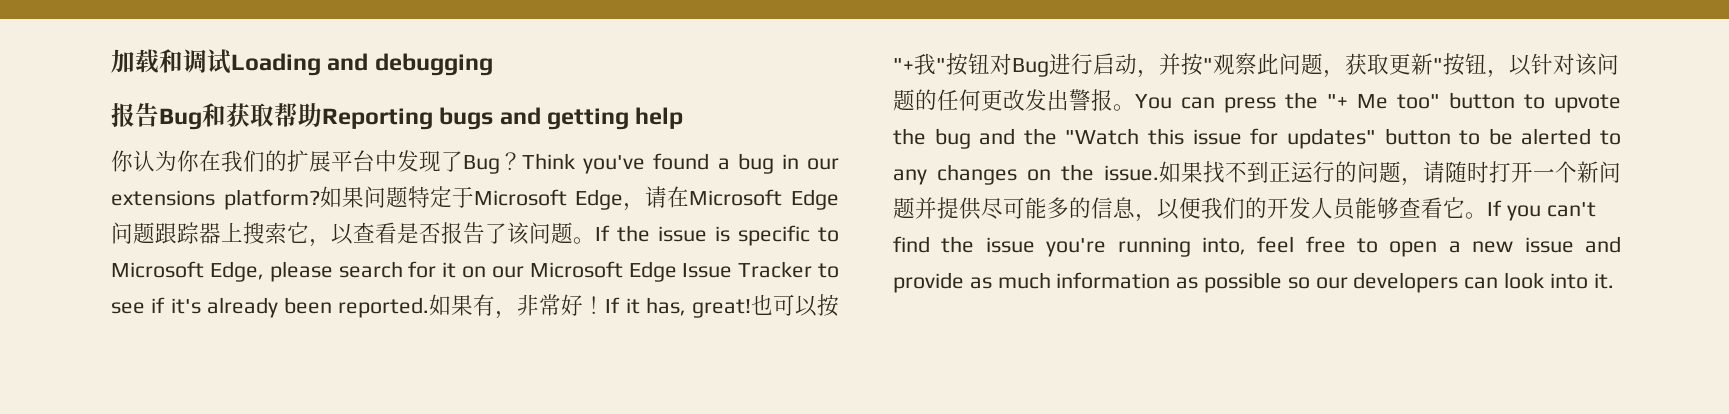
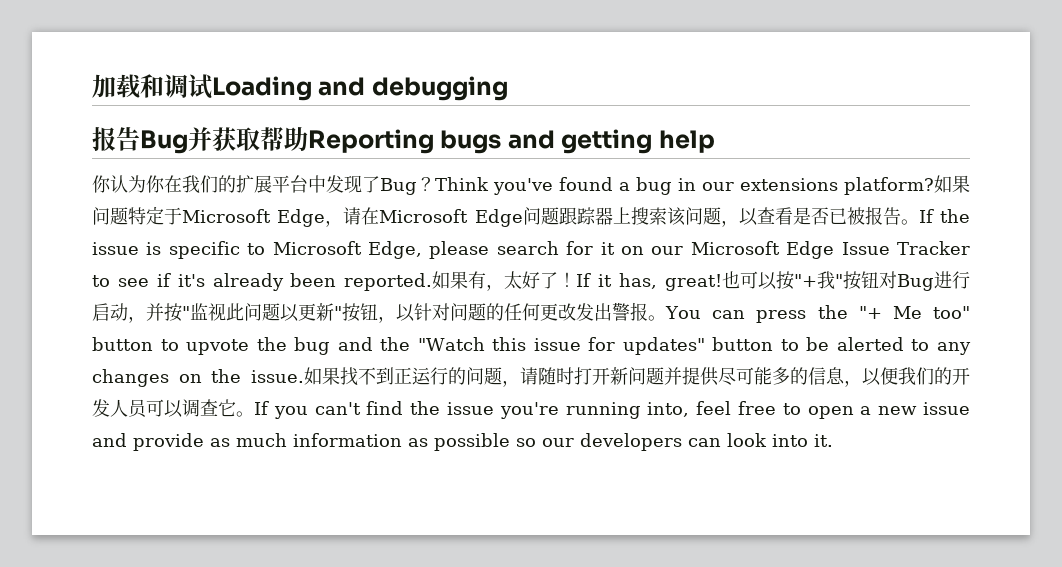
- 报告Bug和获取帮助Reporting bugs and getting help
+ 报告Bug并获取帮助Reporting bugs and getting help
- 如果问题特定于Microsoft Edge，请在Microsoft Edge问题跟踪器上搜索它，以查看是否报告了该问题。
+ 如果问题特定于Microsoft Edge，请在Microsoft Edge问题跟踪器上搜索该问题，以查看是否已被报告。
- 如果有，非常好！
+ 如果有，太好了！
- 也可以按"+我"按钮对Bug进行启动，并按"观察此问题，获取更新"按钮，以针对该问题的任何更改发出警报。
+ 也可以按"+我"按钮对Bug进行启动，并按"监视此问题以更新"按钮，以针对问题的任何更改发出警报。
- 如果找不到正运行的问题，请随时打开一个新问题并提供尽可能多的信息，以便我们的开发人员能够查看它。
+ 如果找不到正运行的问题，请随时打开新问题并提供尽可能多的信息，以便我们的开发人员可以调查它。

